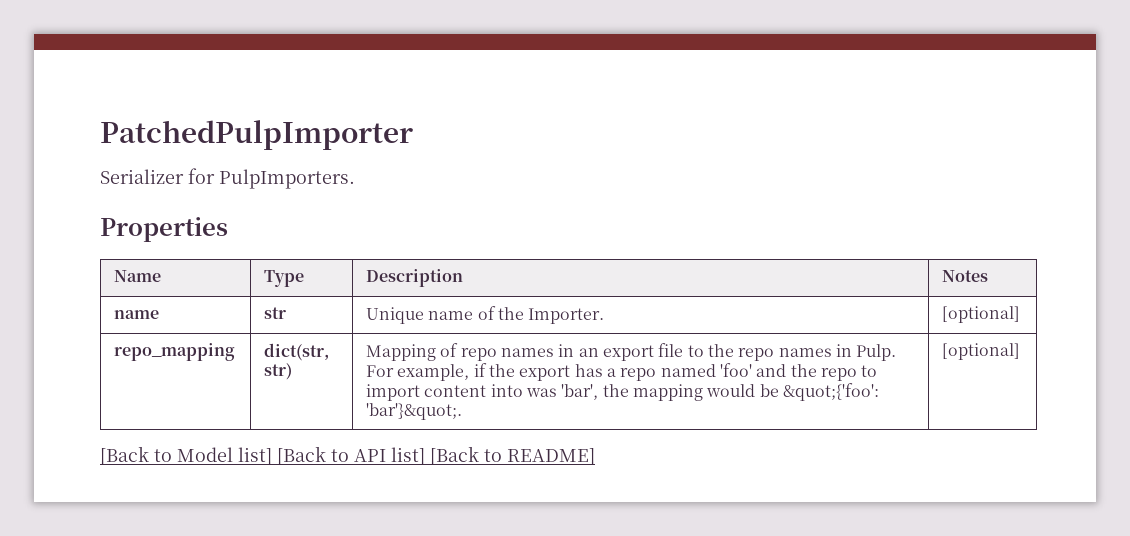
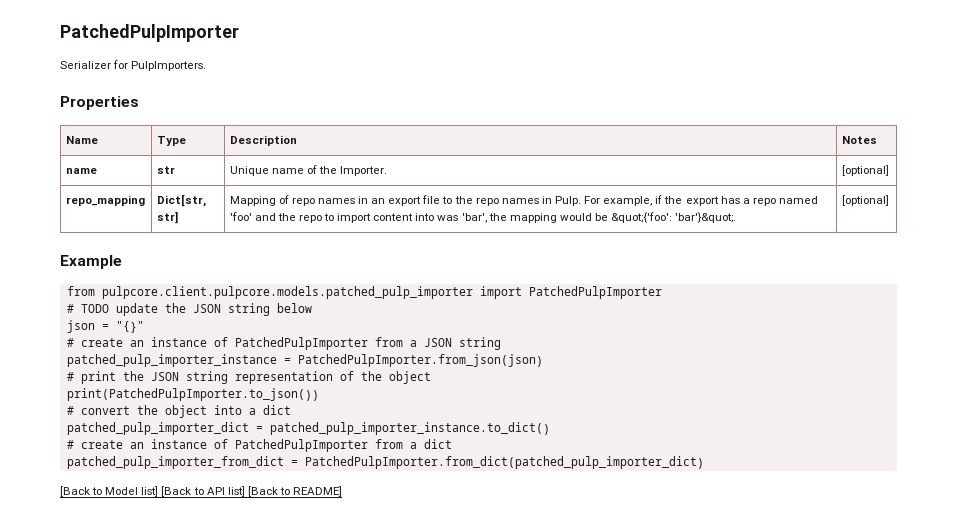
- dict(str, str)
+ Dict[str, str]
+ Example
+ from pulpcore.client.pulpcore.models.patched_pulp_importer import PatchedPulpImporter
+ # TODO update the JSON string below
+ json = "{}"
+ # create an instance of PatchedPulpImporter from a JSON string
+ patched_pulp_importer_instance = PatchedPulpImporter.from_json(json)
+ # print the JSON string representation of the object
+ print(PatchedPulpImporter.to_json())
+ # convert the object into a dict
+ patched_pulp_importer_dict = patched_pulp_importer_instance.to_dict()
+ # create an instance of PatchedPulpImporter from a dict
+ patched_pulp_importer_from_dict = PatchedPulpImporter.from_dict(patched_pulp_importer_dict)

